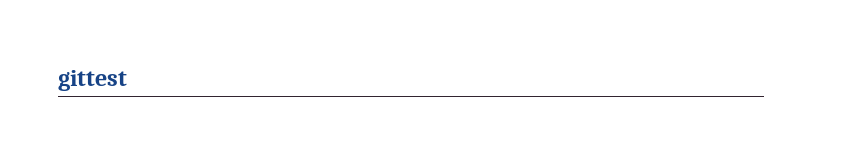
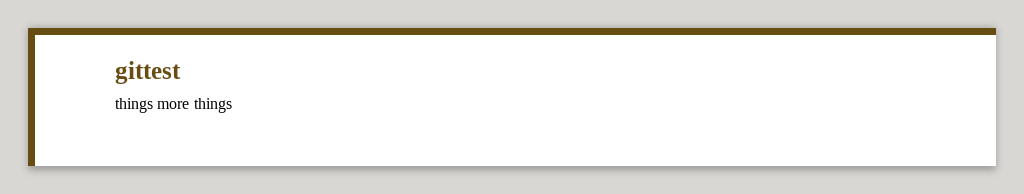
+ things more things

